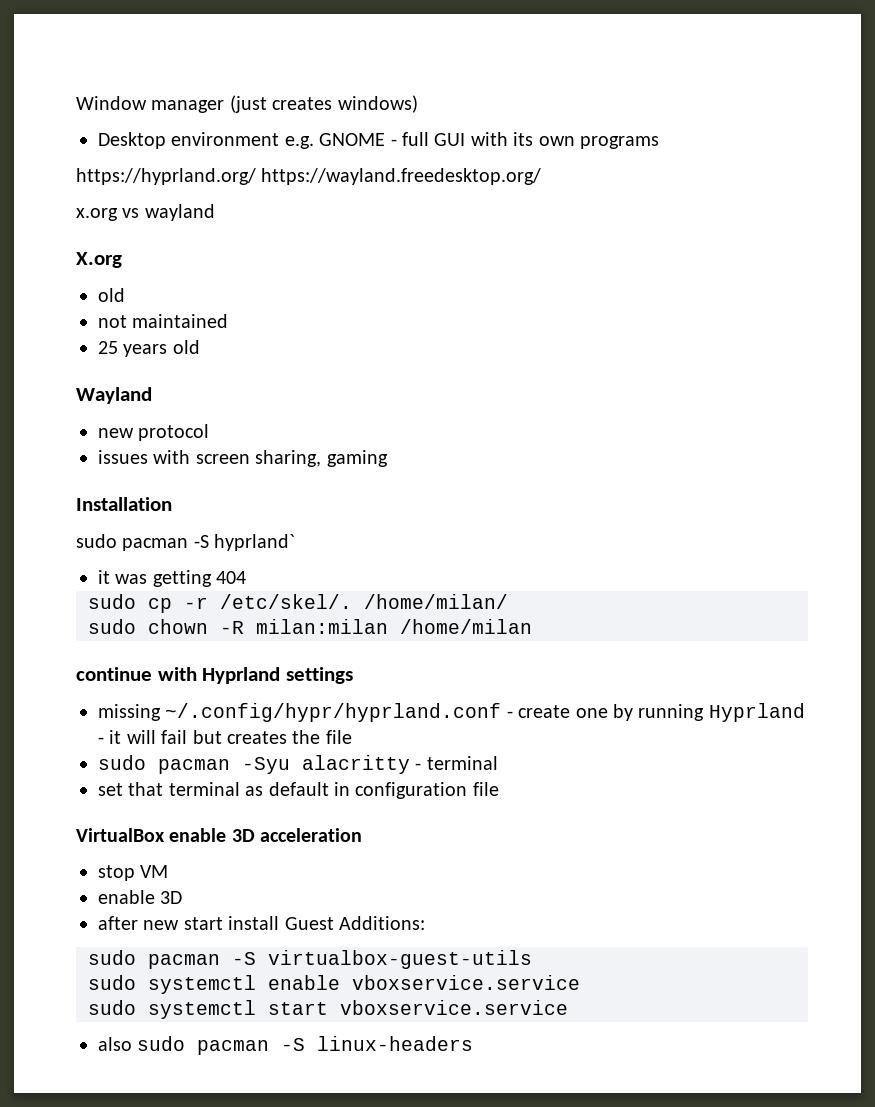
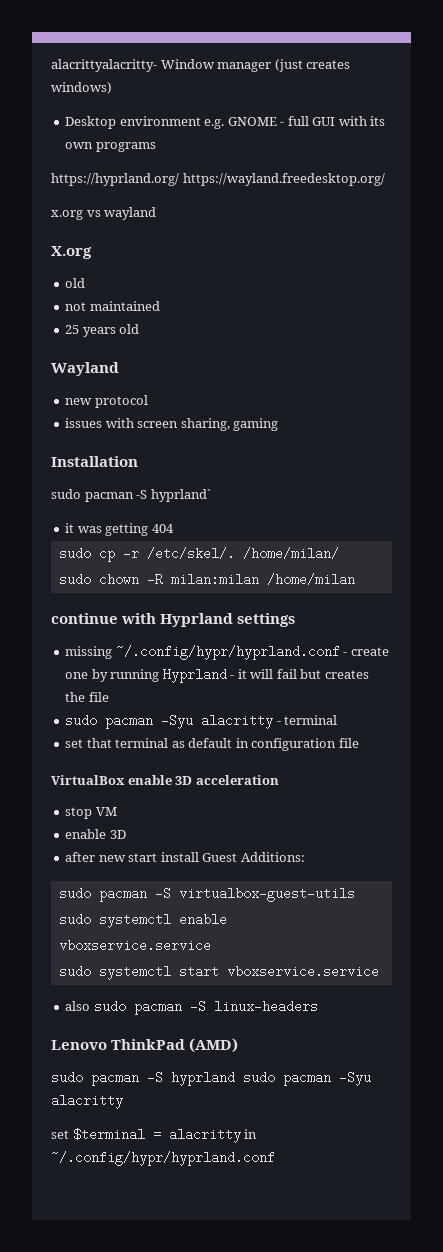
- Window manager (just creates windows)
+ alacrittyalacritty- Window manager (just creates windows)
+ Lenovo ThinkPad (AMD)
+ sudo pacman -S hyprland sudo pacman -Syu alacritty
+ set $terminal = alacritty in ~/.config/hypr/hyprland.conf

